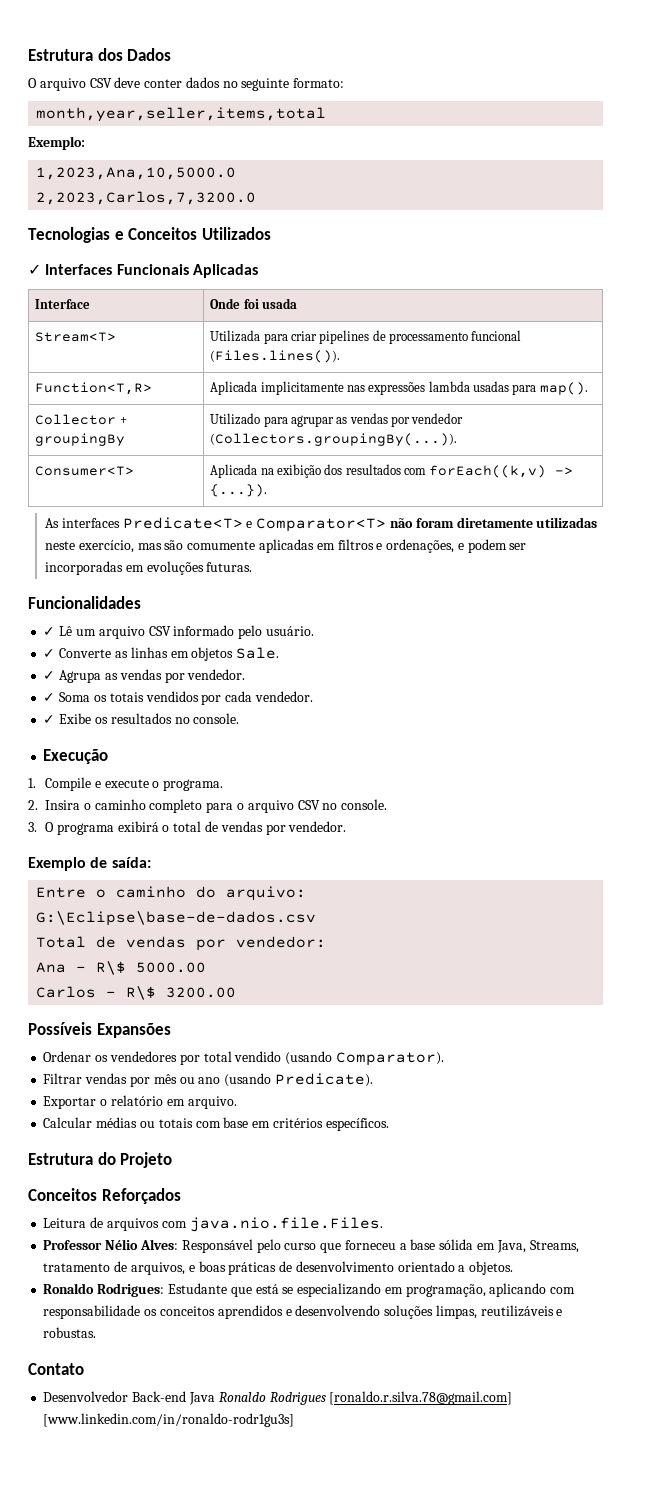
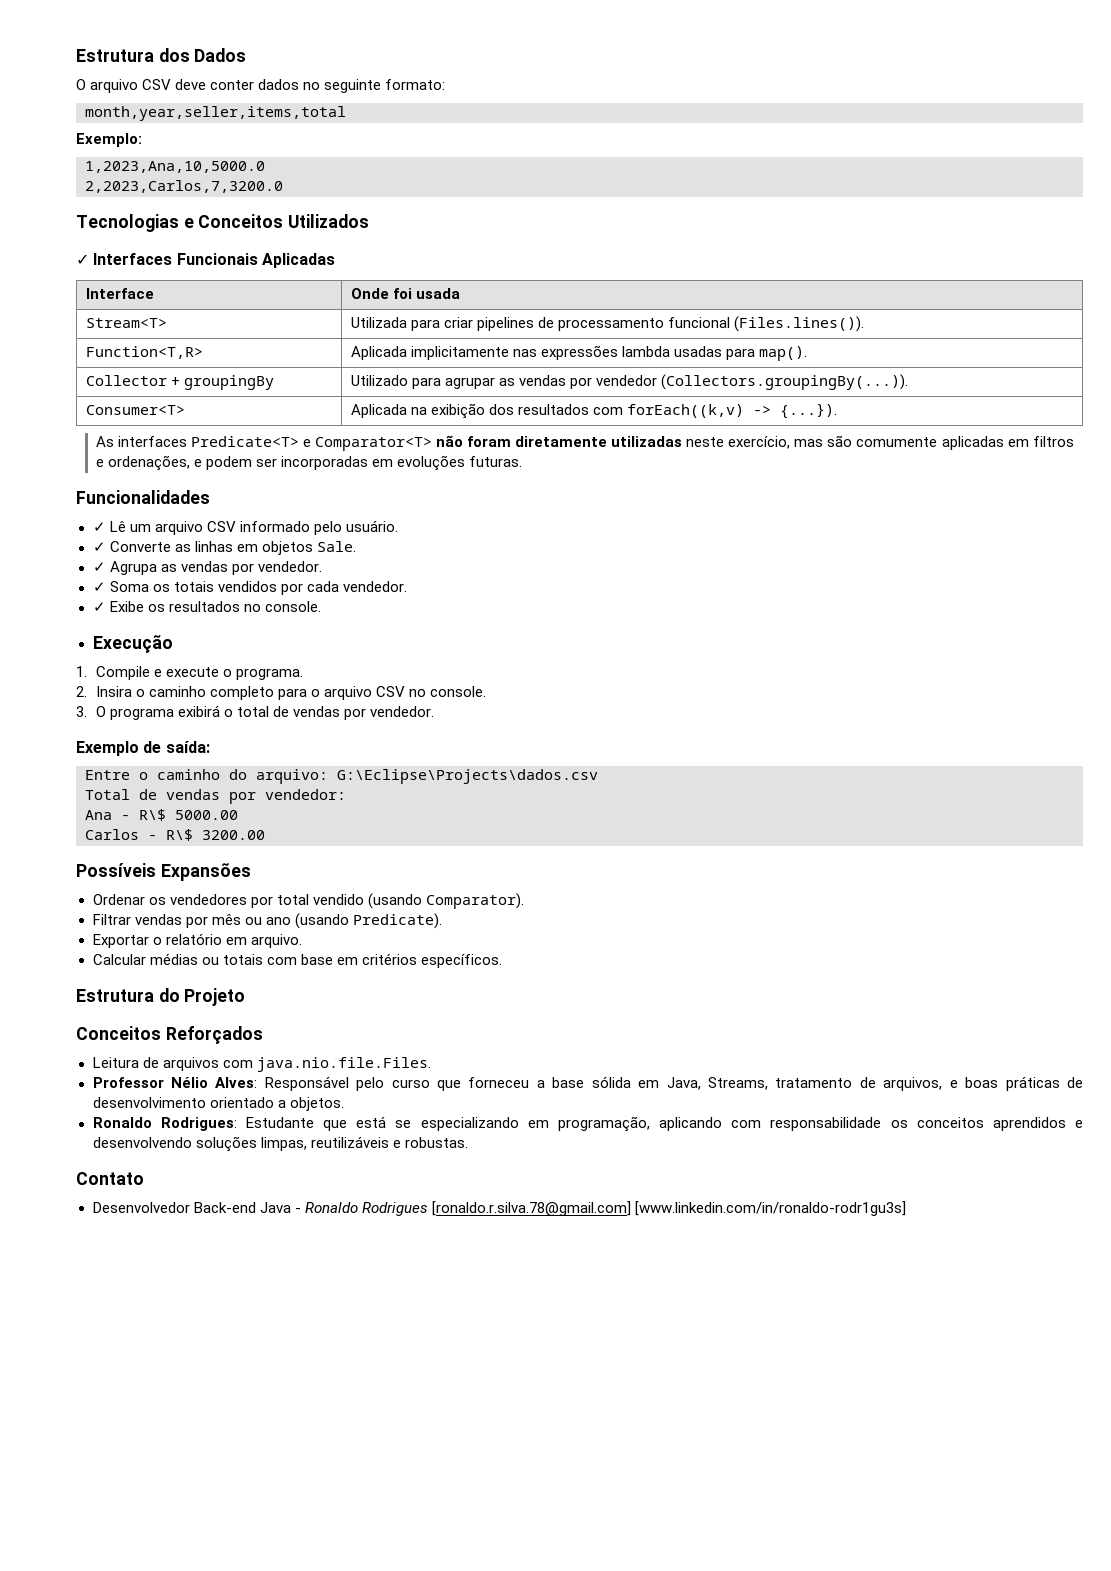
- Entre o caminho do arquivo: G:\Eclipse\base-de-dados.csv
+ Entre o caminho do arquivo: G:\Eclipse\Projects\dados.csv
- Desenvolvedor Back-end Java Ronaldo Rodrigues [ronaldo.r.silva.78@gmail.com] [www.linkedin.com/in/ronaldo-rodr1gu3s]
+ Desenvolvedor Back-end Java - Ronaldo Rodrigues [ronaldo.r.silva.78@gmail.com] [www.linkedin.com/in/ronaldo-rodr1gu3s]

